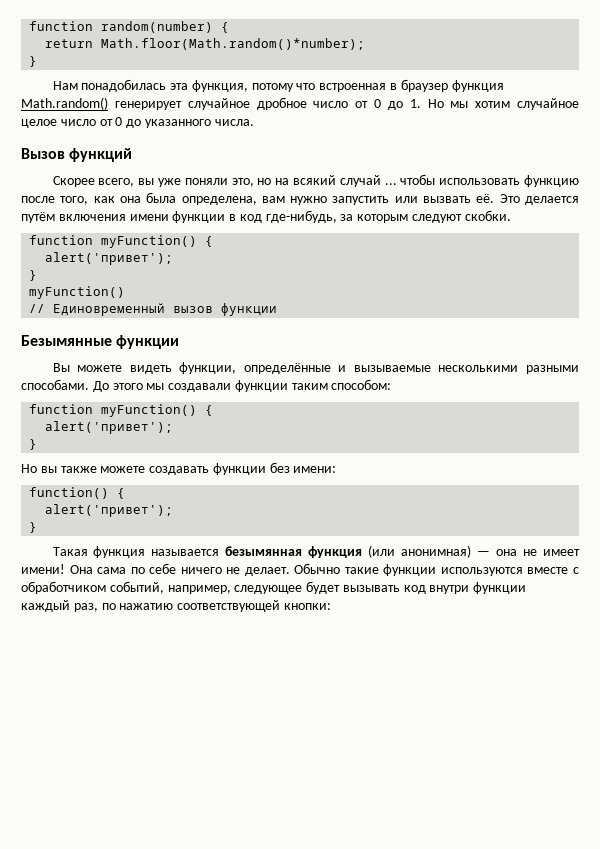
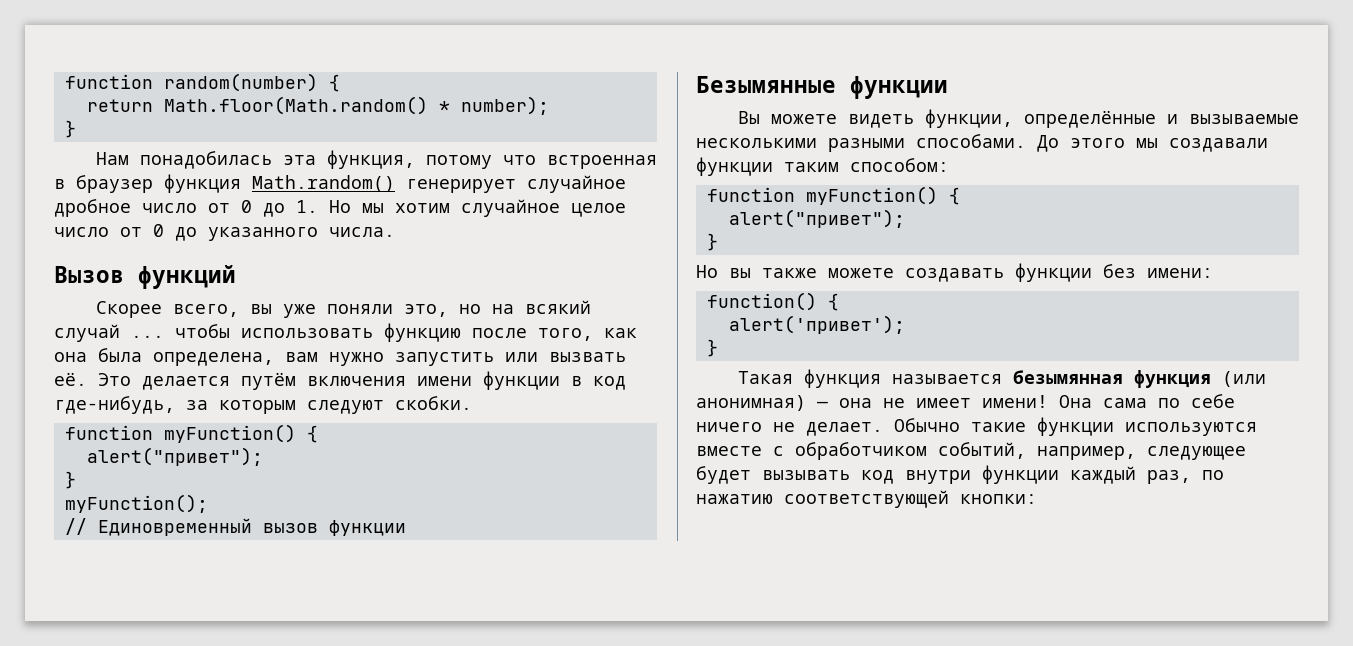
- return Math.floor(Math.random()*number);
+ return Math.floor(Math.random() * number);
  Это делается путём включения имени функции в код где-нибудь, за которым следуют скобки.
  function myFunction() {
- alert('привет');
+ alert("привет");
  }
- myFunction()
+ myFunction();
  До этого мы создавали функции таким способом:
  function myFunction() {
- alert('привет');
+ alert("привет");

